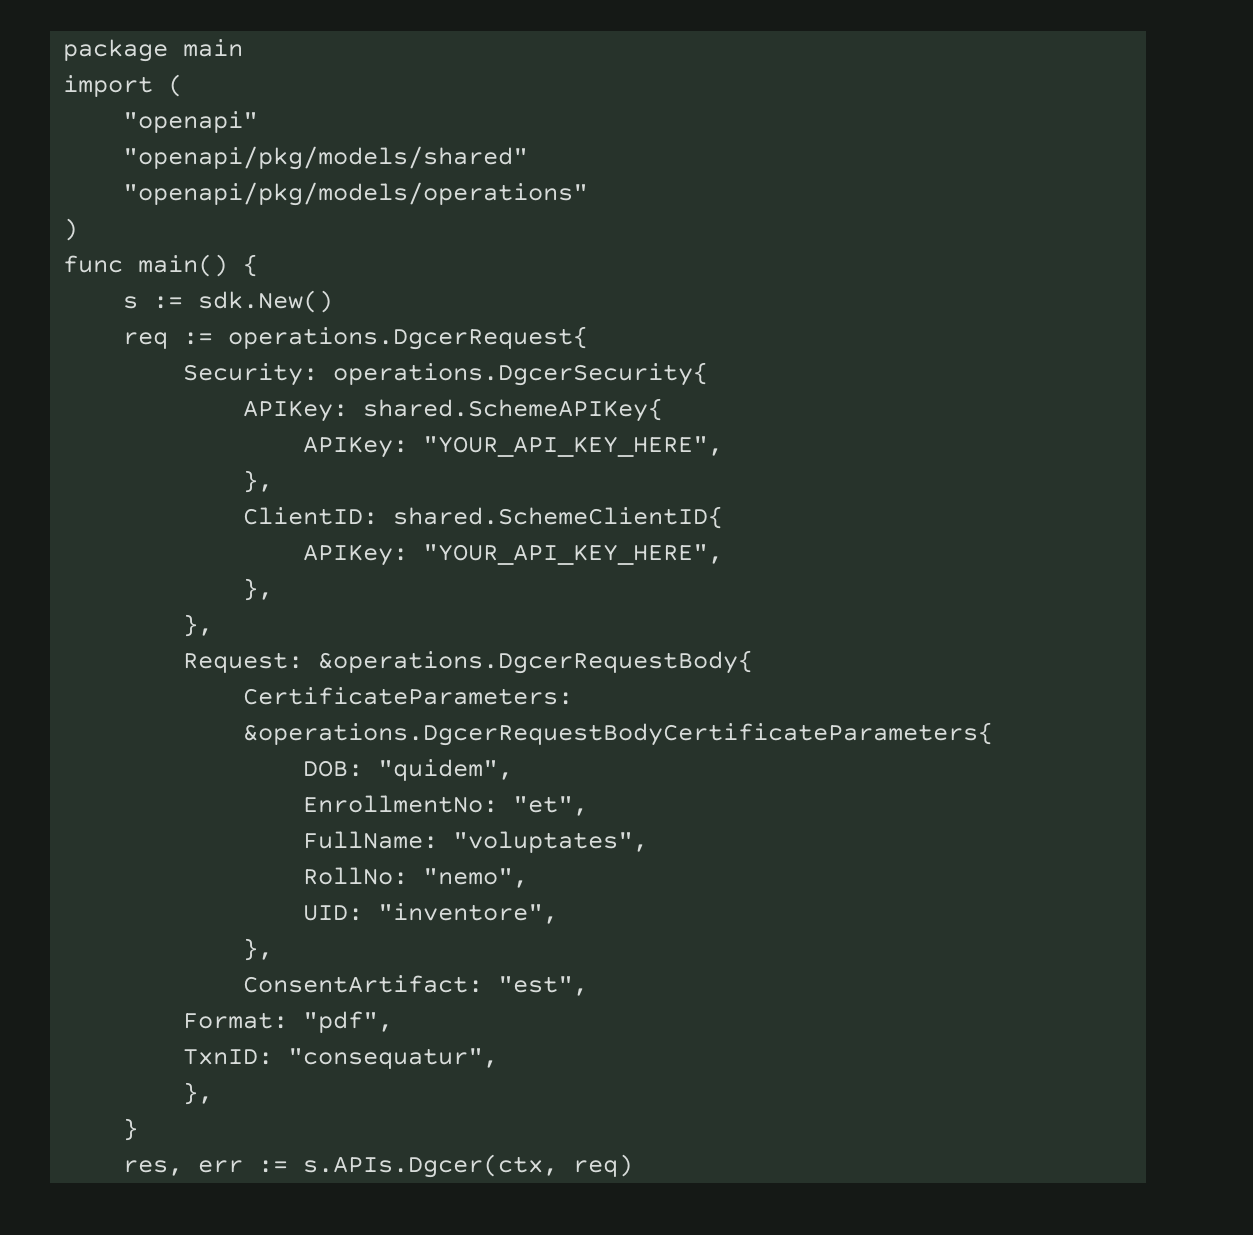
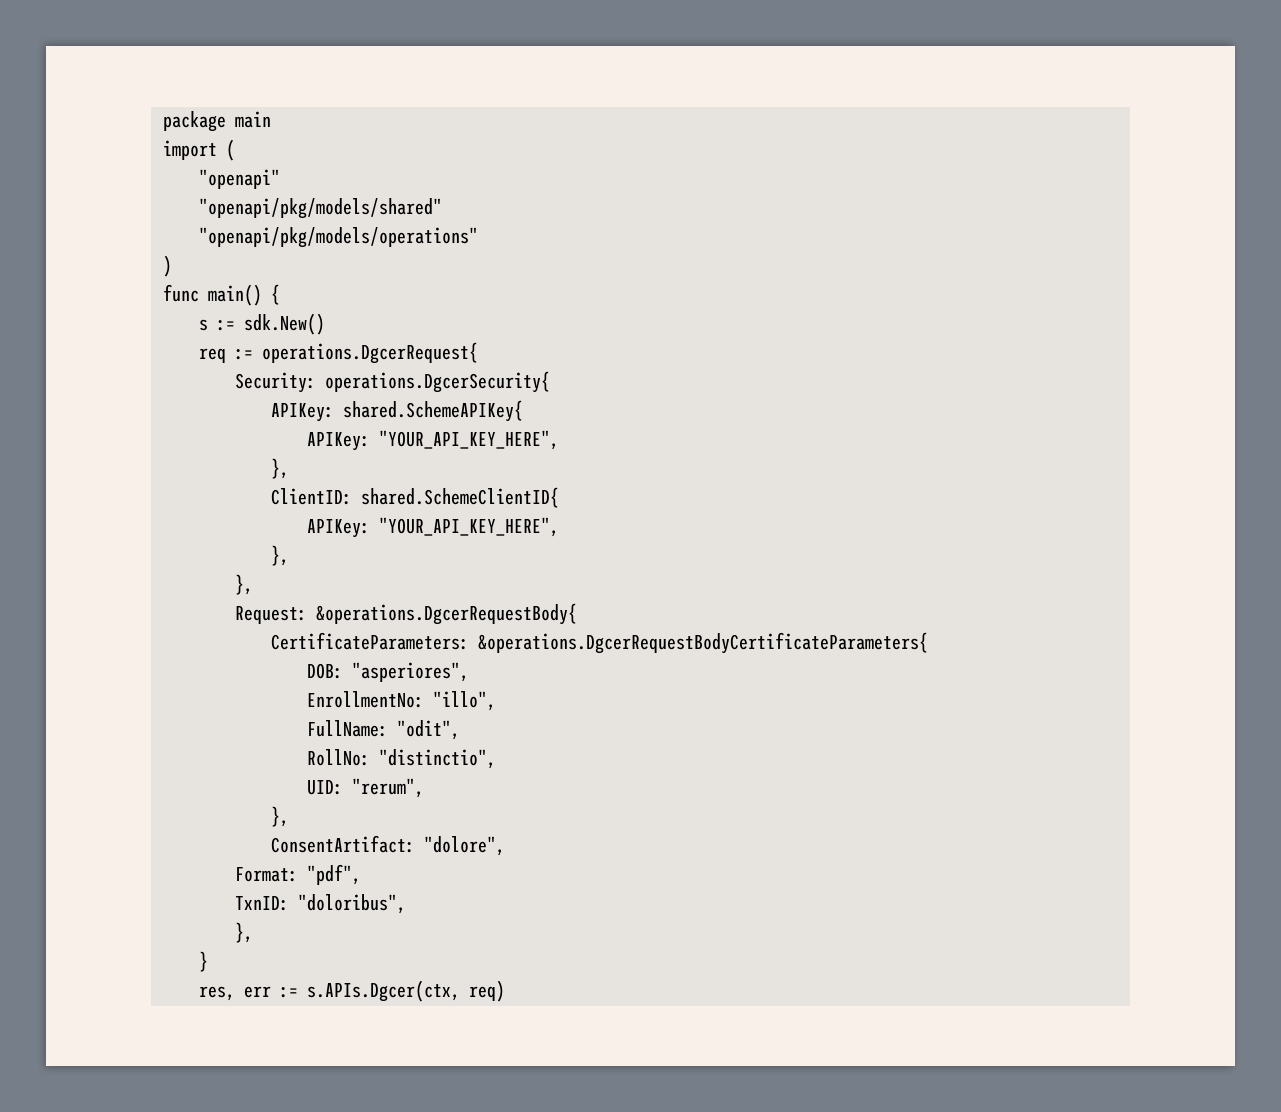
- DOB: "quidem",
+ DOB: "asperiores",
- EnrollmentNo: "et",
+ EnrollmentNo: "illo",
- FullName: "voluptates",
+ FullName: "odit",
- RollNo: "nemo",
+ RollNo: "distinctio",
- UID: "inventore",
+ UID: "rerum",
- ConsentArtifact: "est",
+ ConsentArtifact: "dolore",
- TxnID: "consequatur",
+ TxnID: "doloribus",

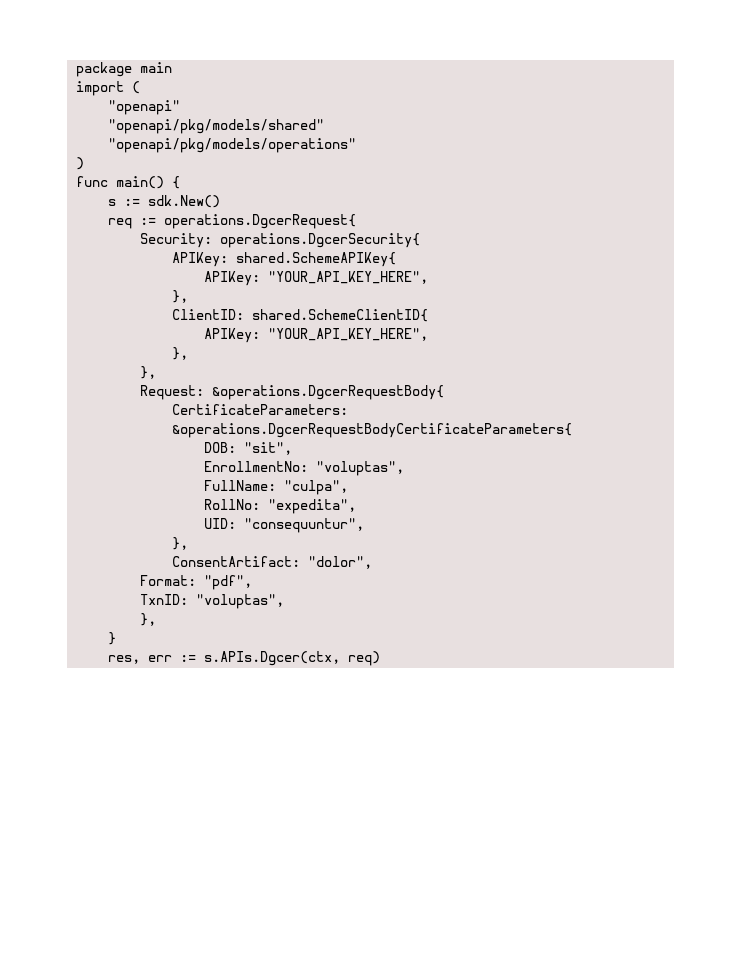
- DOB: "asperiores",
+ DOB: "sit",
- EnrollmentNo: "illo",
+ EnrollmentNo: "voluptas",
- FullName: "odit",
+ FullName: "culpa",
- RollNo: "distinctio",
+ RollNo: "expedita",
- UID: "rerum",
+ UID: "consequuntur",
- ConsentArtifact: "dolore",
+ ConsentArtifact: "dolor",
- TxnID: "doloribus",
+ TxnID: "voluptas",

